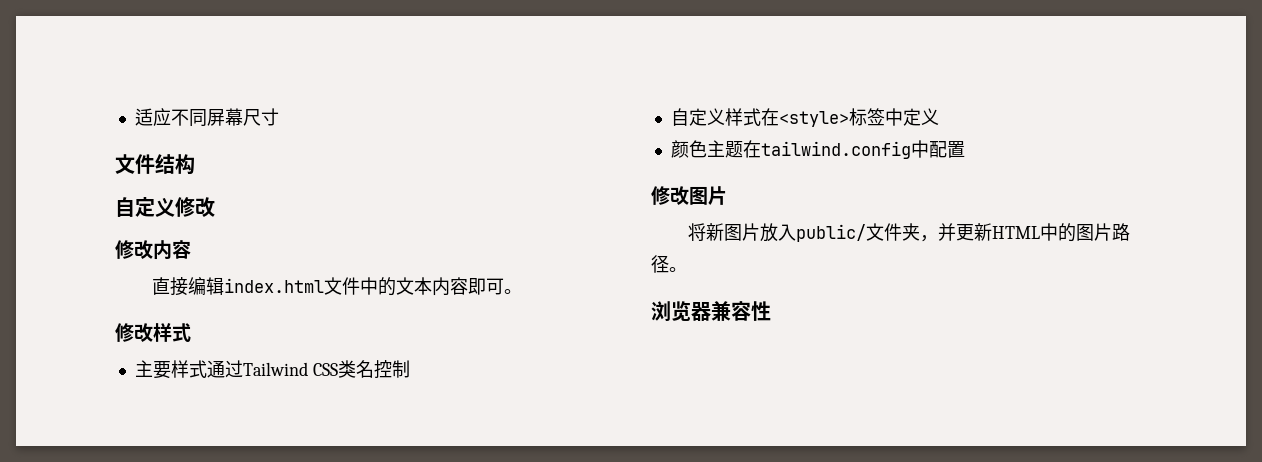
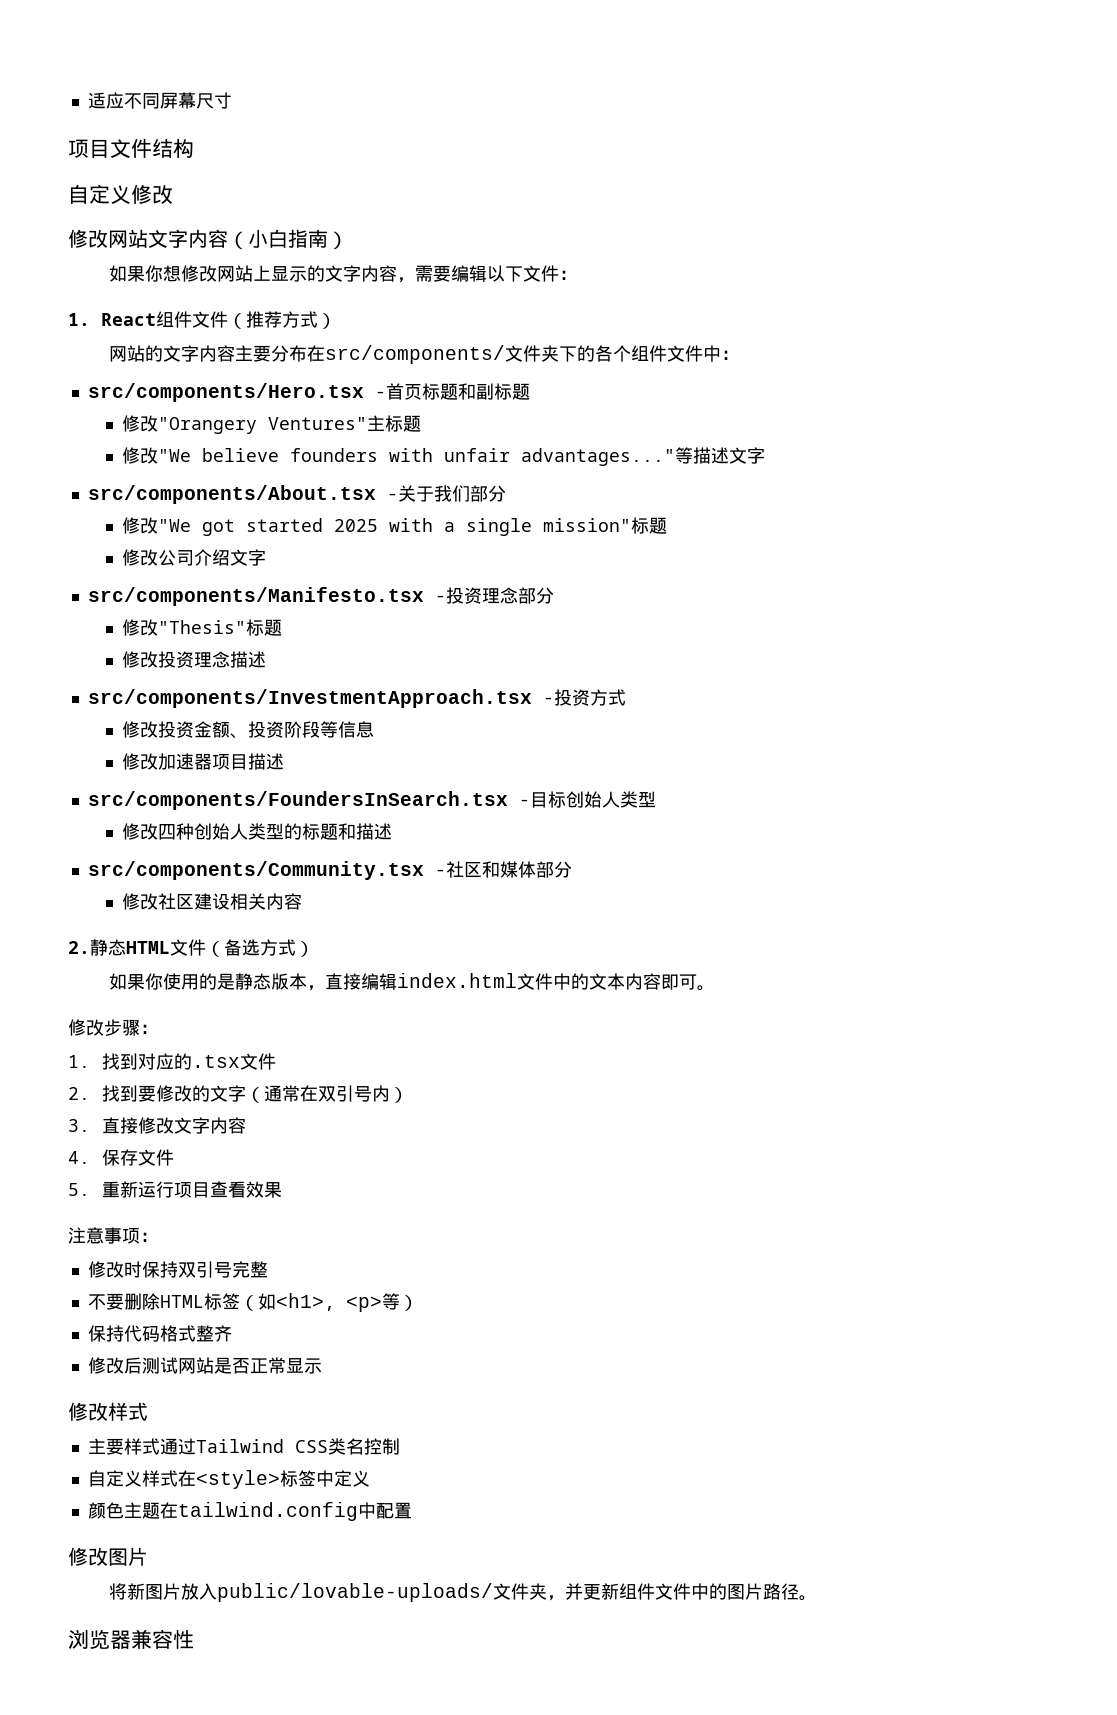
- 文件结构
+ 项目文件结构
- 修改内容
- 直接编辑index.html文件中的文本内容即可。
+ 修改网站文字内容（小白指南）
+ 如果你想修改网站上显示的文字内容，需要编辑以下文件：
+ 1. React组件文件（推荐方式）
+ 网站的文字内容主要分布在src/components/文件夹下的各个组件文件中：
+ src/components/Hero.tsx -首页标题和副标题
+ 修改"Orangery Ventures"主标题
+ 修改"We believe founders with unfair advantages..."等描述文字
+ src/components/About.tsx -关于我们部分
+ 修改"We got started 2025 with a single mission"标题
+ 修改公司介绍文字
+ src/components/Manifesto.tsx -投资理念部分
+ 修改"Thesis"标题
+ 修改投资理念描述
+ src/components/InvestmentApproach.tsx -投资方式
+ 修改投资金额、投资阶段等信息
+ 修改加速器项目描述
+ src/components/FoundersInSearch.tsx -目标创始人类型
+ 修改四种创始人类型的标题和描述
+ src/components/Community.tsx -社区和媒体部分
+ 修改社区建设相关内容
+ 2.静态HTML文件（备选方式）
+ 如果你使用的是静态版本，直接编辑index.html文件中的文本内容即可。
+ 修改步骤：
+ 1.找到对应的.tsx文件
+ 2.找到要修改的文字（通常在双引号内）
+ 3.直接修改文字内容
+ 4.保存文件
+ 5.重新运行项目查看效果
+ 注意事项：
+ 修改时保持双引号完整
+ 不要删除HTML标签（如<h1>, <p>等）
+ 保持代码格式整齐
+ 修改后测试网站是否正常显示
- 将新图片放入public/文件夹，并更新HTML中的图片路径。
+ 将新图片放入public/lovable-uploads/文件夹，并更新组件文件中的图片路径。

